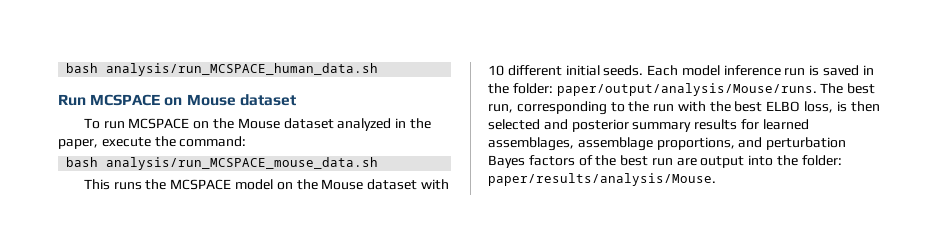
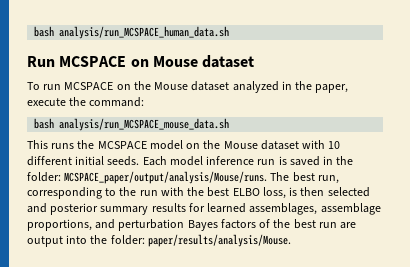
- Each model inference run is saved in the folder: paper/output/analysis/Mouse/runs.
+ Each model inference run is saved in the folder: MCSPACE_paper/output/analysis/Mouse/runs.

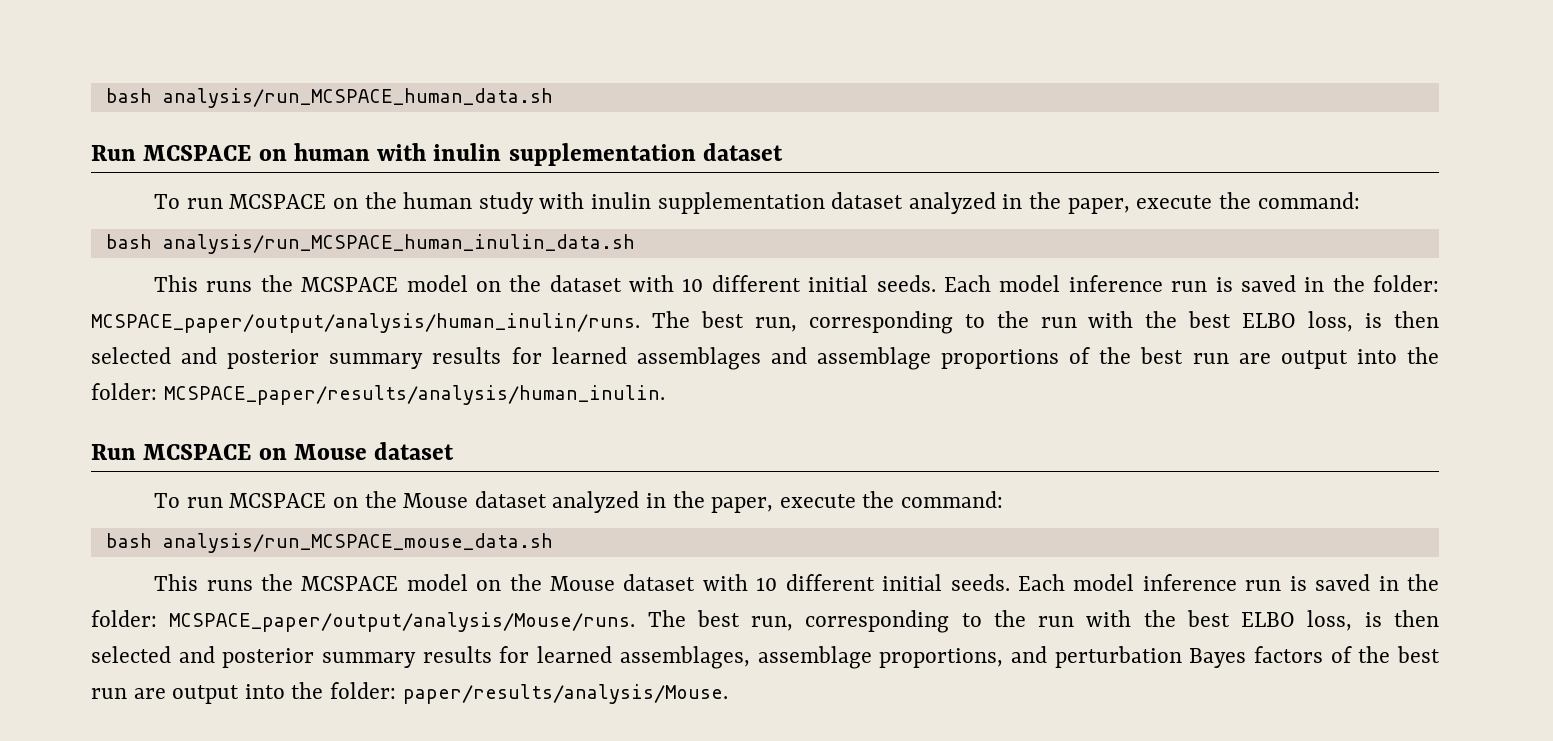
+ Run MCSPACE on human with inulin supplementation dataset
+ To run MCSPACE on the human study with inulin supplementation dataset analyzed in the paper, execute the command:
+ bash analysis/run_MCSPACE_human_inulin_data.sh
+ This runs the MCSPACE model on the dataset with 10 different initial seeds. Each model inference run is saved in the folder: MCSPACE_paper/output/analysis/human_inulin/runs. The best run, corresponding to the run with the best ELBO loss, is then selected and posterior summary results for learned assemblages and assemblage proportions of the best run are output into the folder: MCSPACE_paper/results/analysis/human_inulin.

